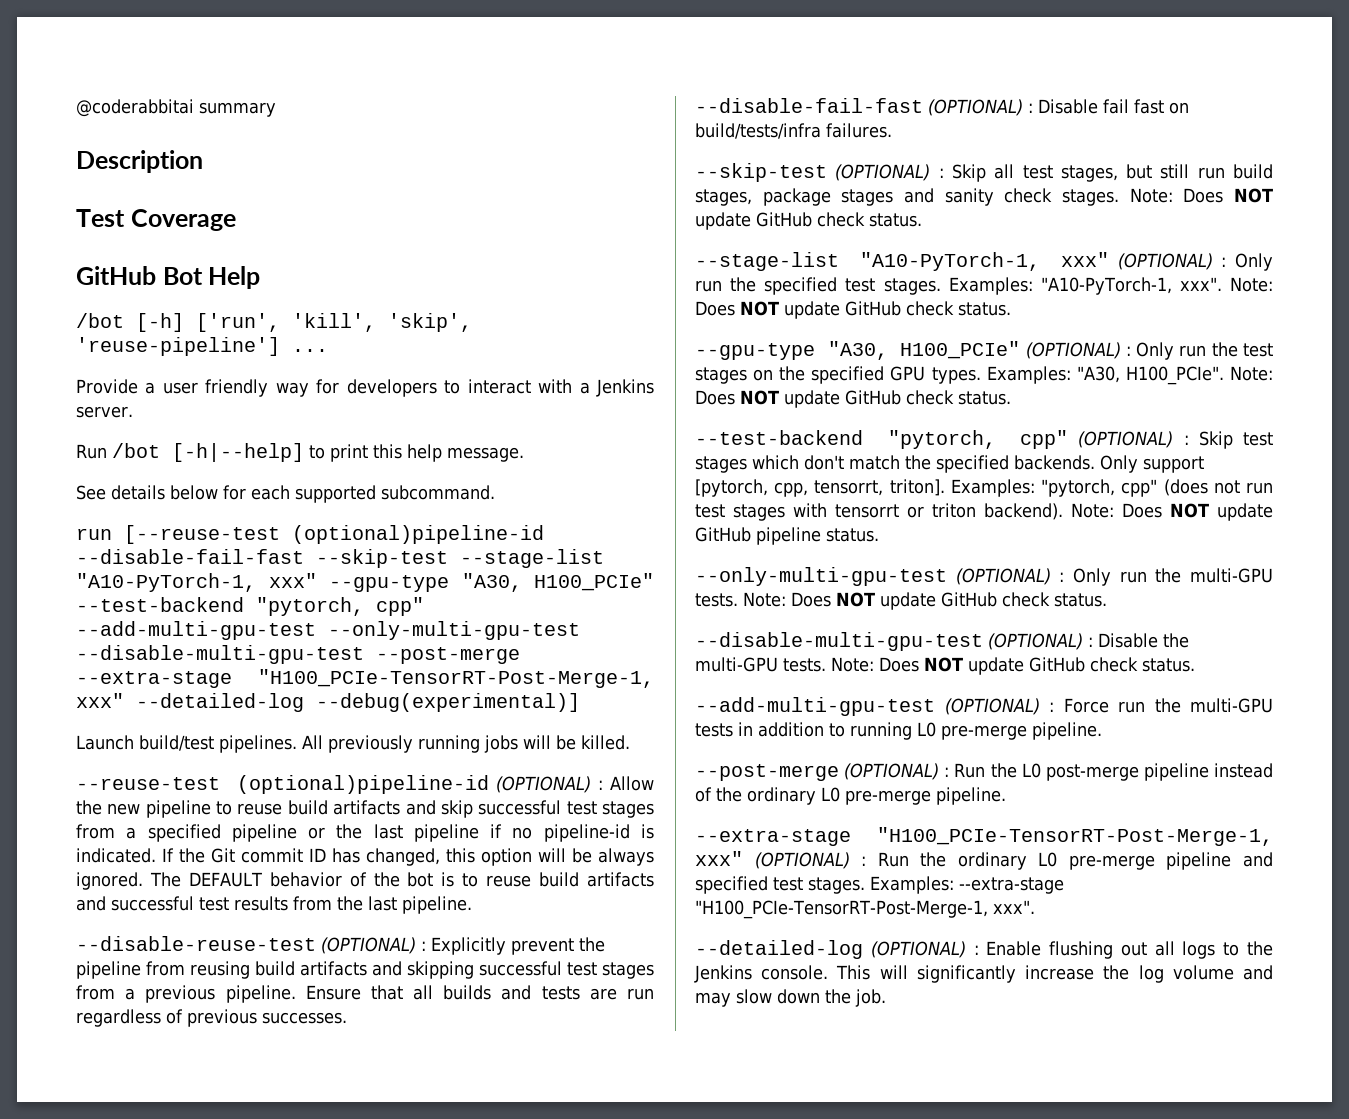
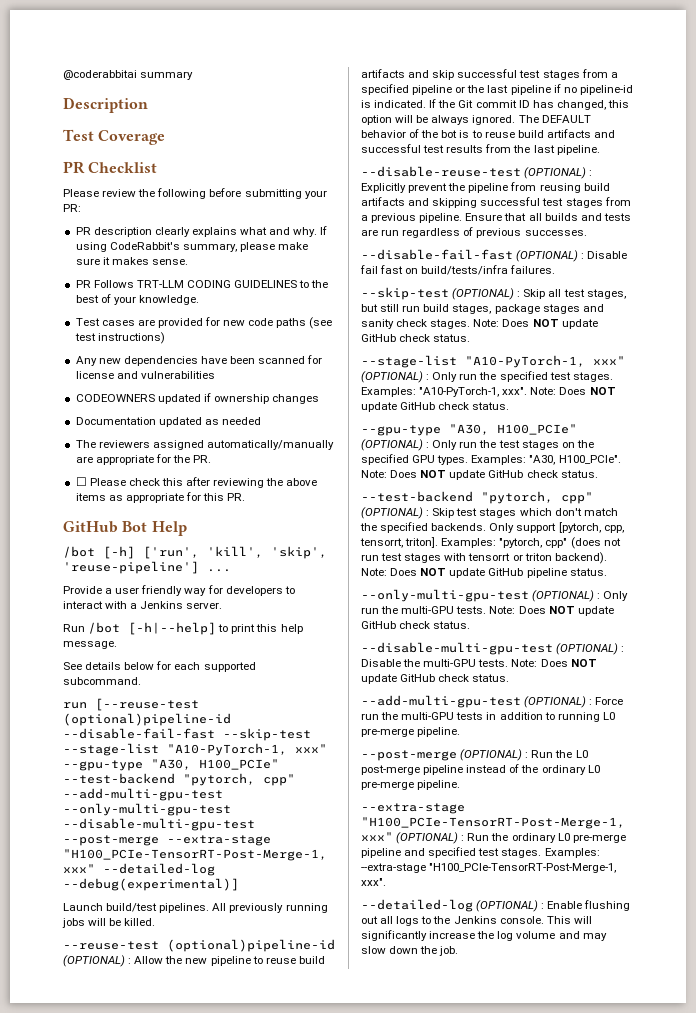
+ PR Checklist
+ Please review the following before submitting your PR:
+ PR description clearly explains what and why. If using CodeRabbit's summary, please make sure it makes sense.
+ PR Follows TRT-LLM CODING GUIDELINES to the best of your knowledge.
+ Test cases are provided for new code paths (see test instructions)
+ Any new dependencies have been scanned for license and vulnerabilities
+ CODEOWNERS updated if ownership changes
+ Documentation updated as needed
+ The reviewers assigned automatically/manually are appropriate for the PR.
+ ☐ Please check this after reviewing the above items as appropriate for this PR.

